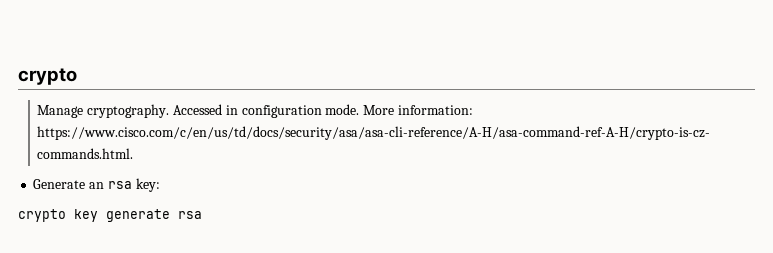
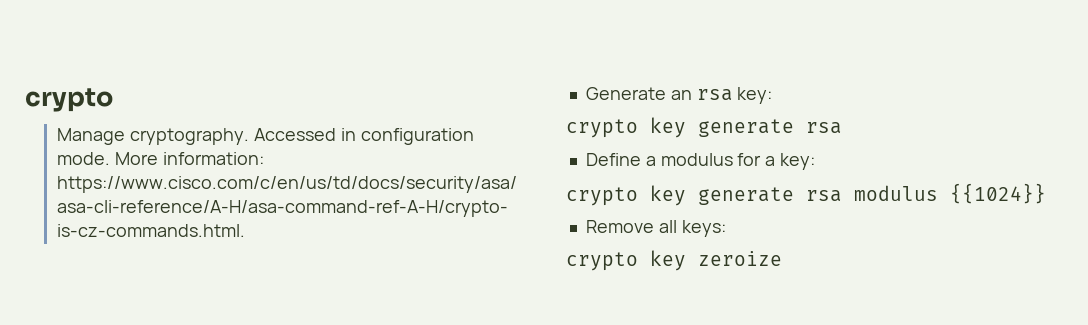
+ Define a modulus for a key:
+ crypto key generate rsa modulus {{1024}}
+ Remove all keys:
+ crypto key zeroize

